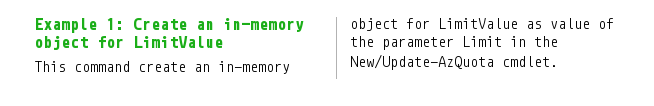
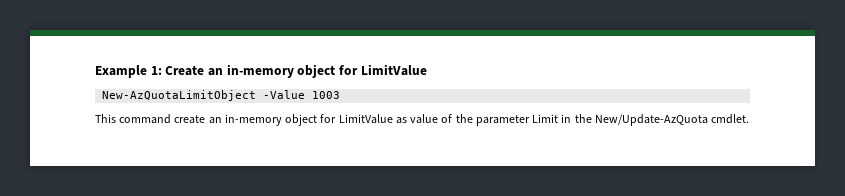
+ New-AzQuotaLimitObject -Value 1003

